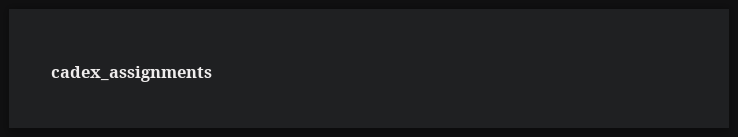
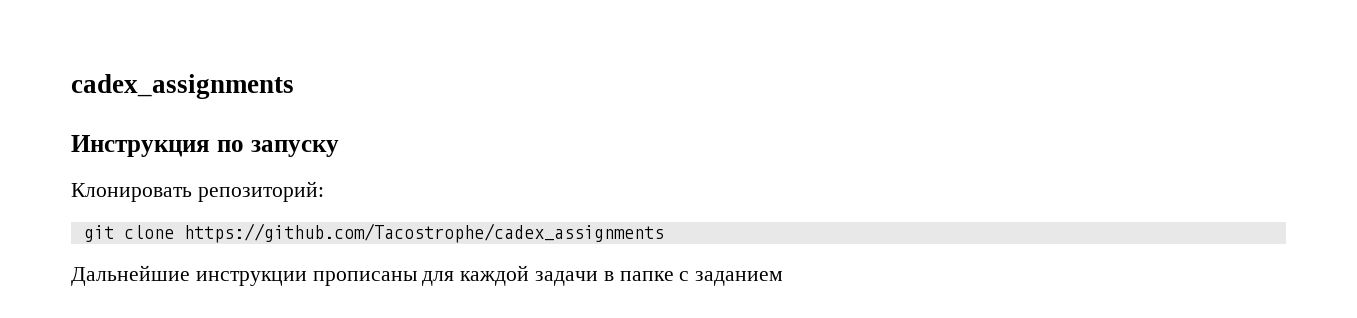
+ Инструкция по запуску
+ Клонировать репозиторий:
+ git clone https://github.com/Tacostrophe/cadex_assignments
+ Дальнейшие инструкции прописаны для каждой задачи в папке с заданием

